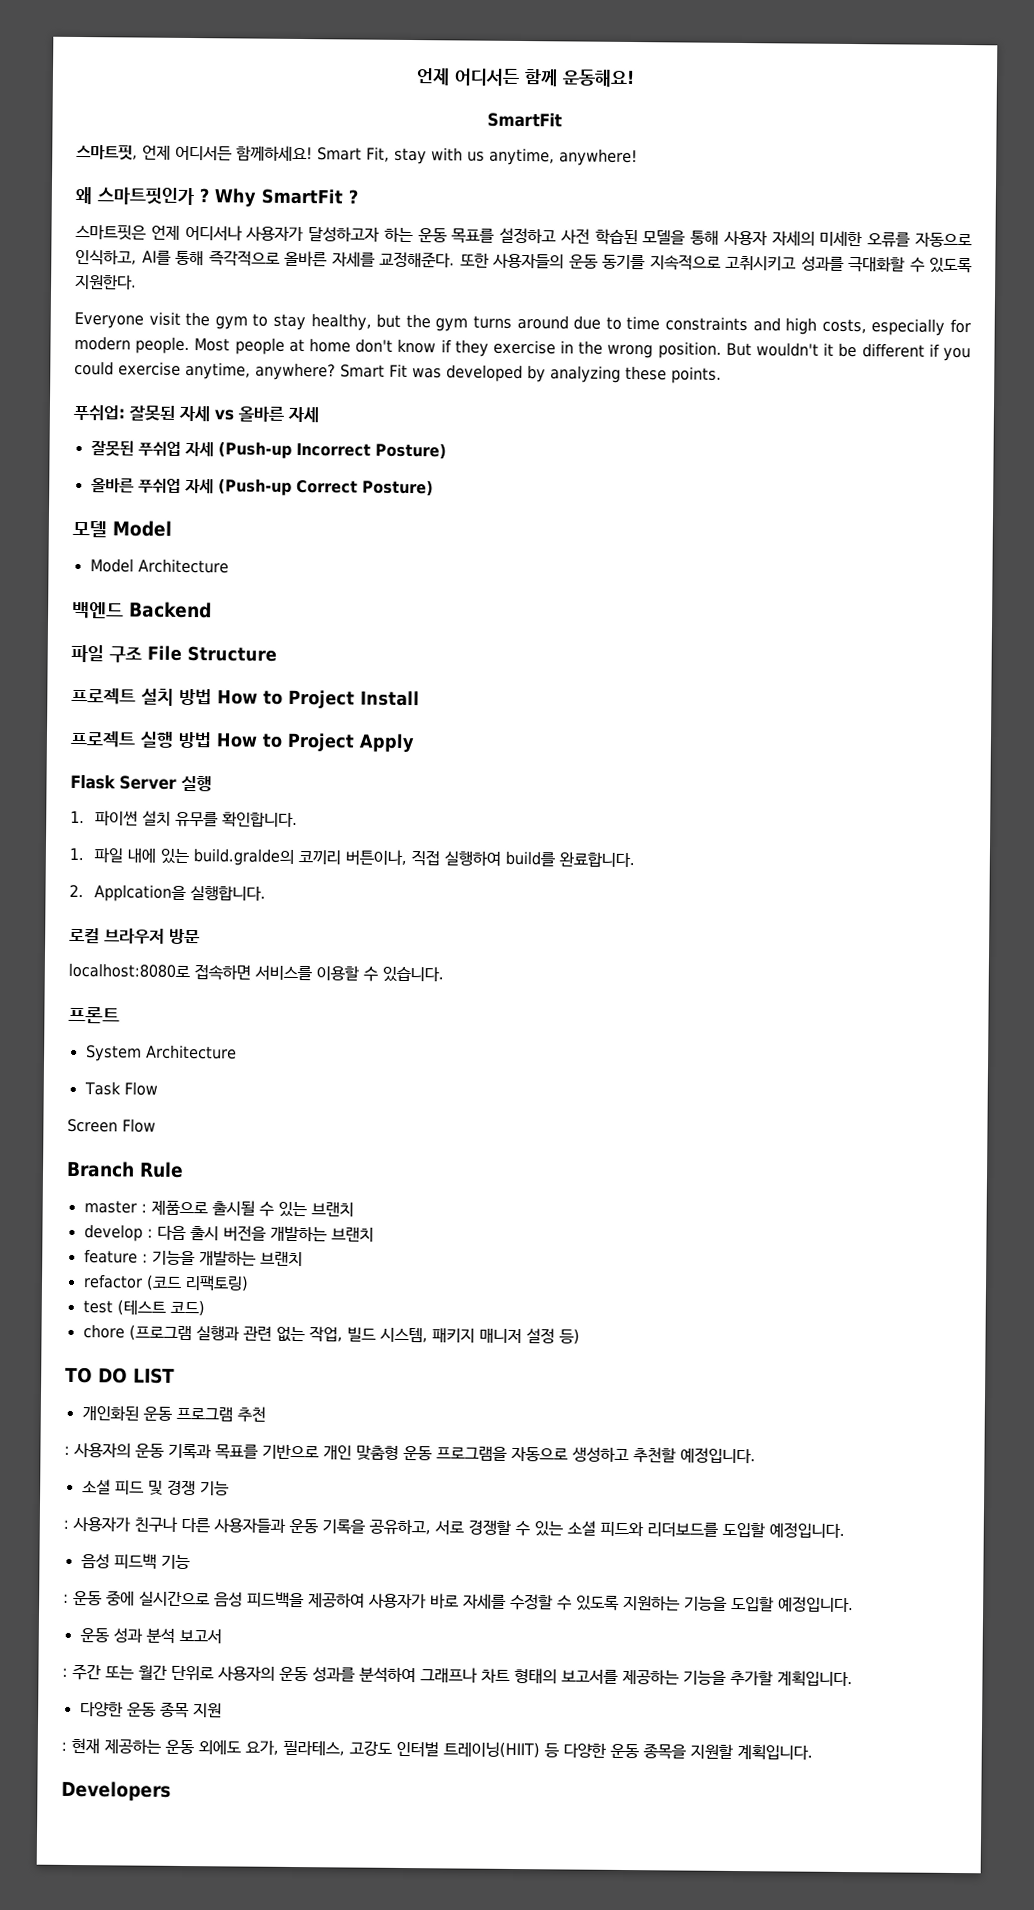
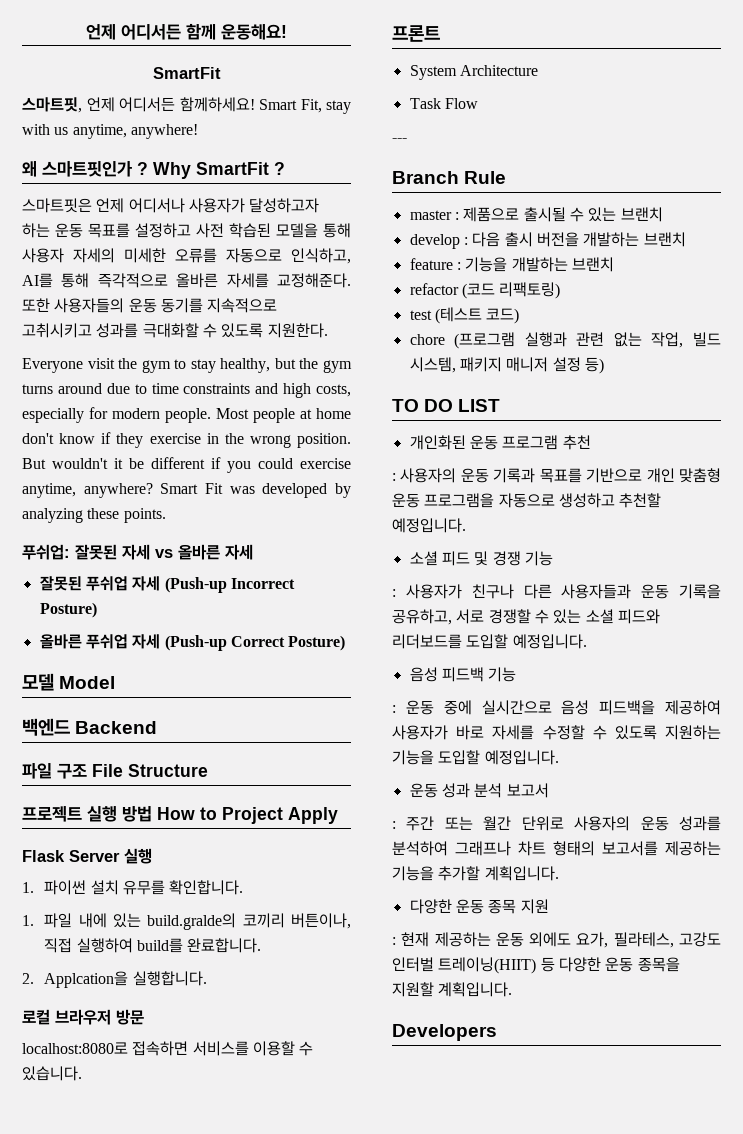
- Model Architecture
- 프로젝트 설치 방법 How to Project Install
- Screen Flow
+ ---

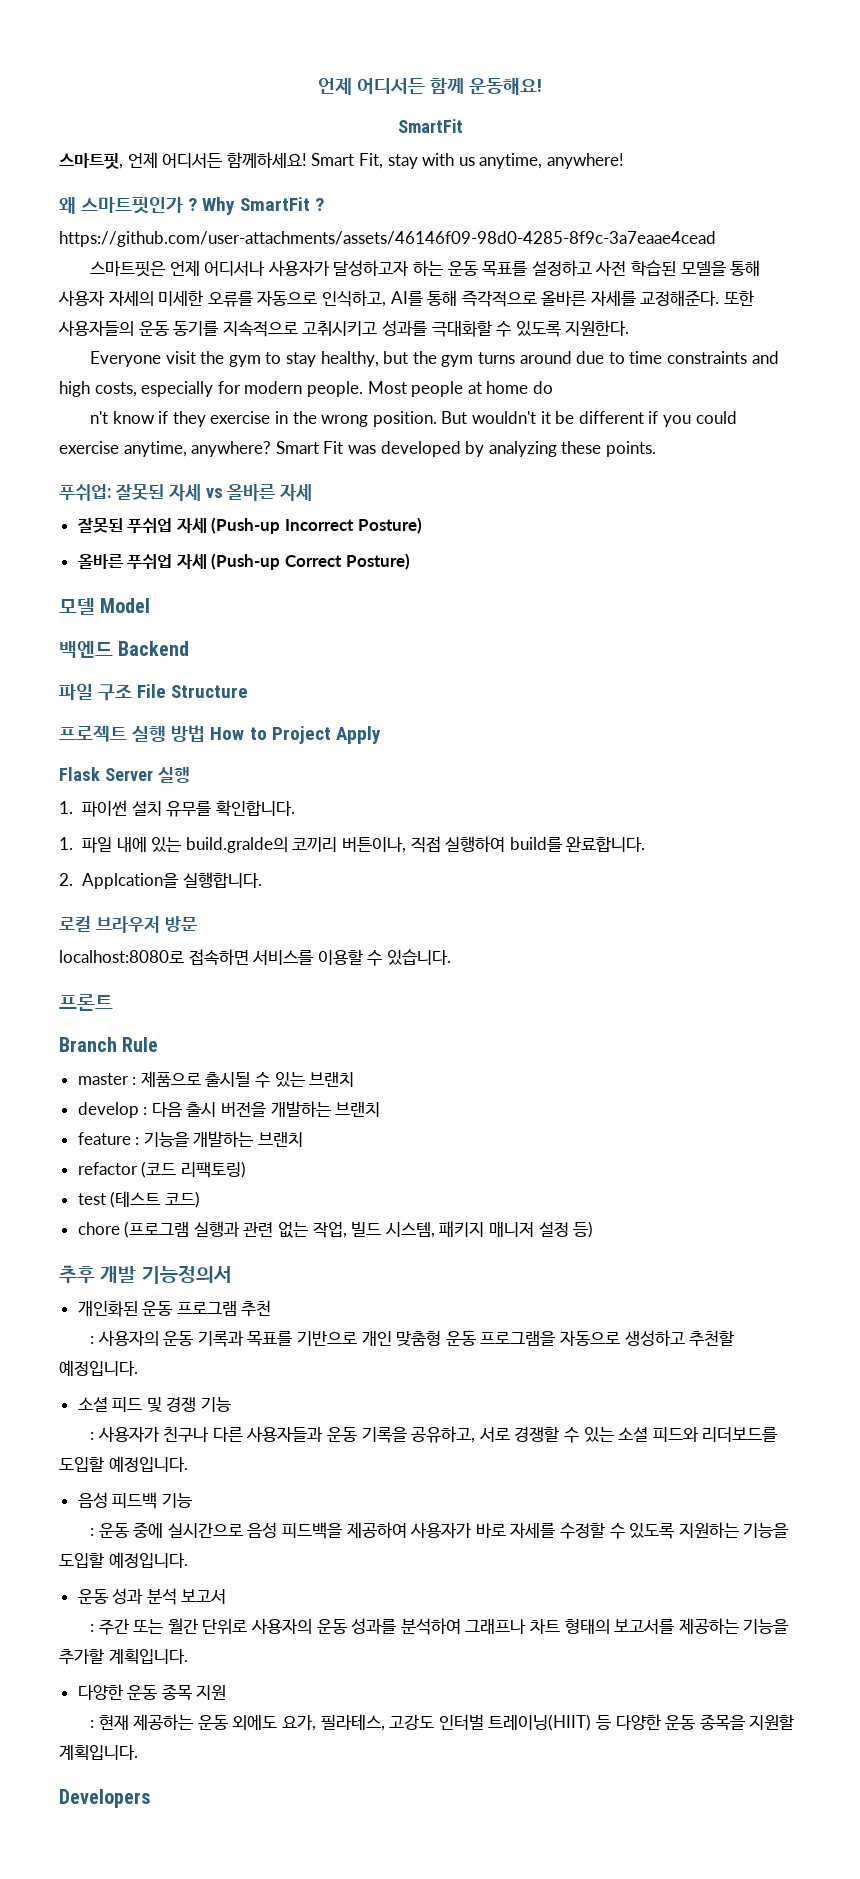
+ https://github.com/user-attachments/assets/46146f09-98d0-4285-8f9c-3a7eaae4cead
- Most people at home don't know if they exercise in the wrong position.
+ Most people at home do
+ n't know if they exercise in the wrong position.
- System Architecture
- Task Flow
- ---
- TO DO LIST
+ 추후 개발 기능정의서

